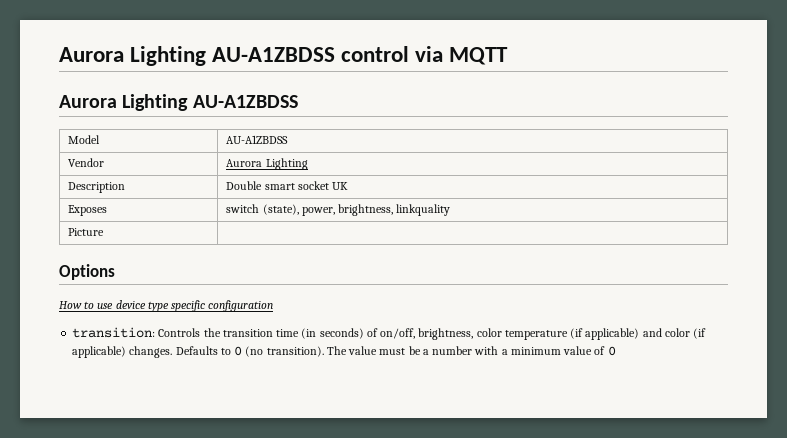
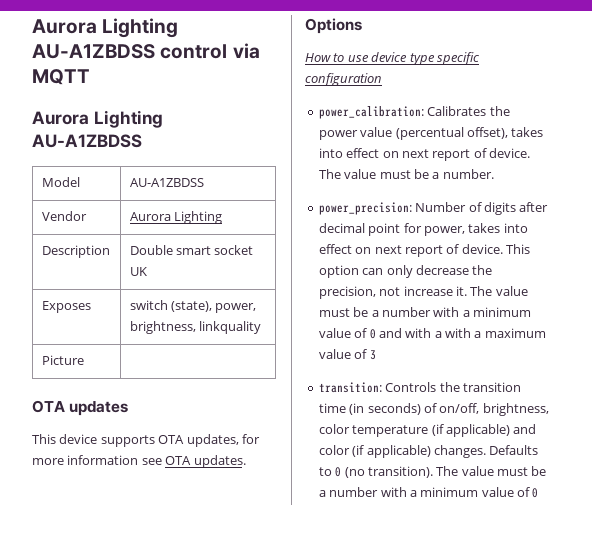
+ OTA updates
+ This device supports OTA updates, for more information see OTA updates.
+ power_calibration: Calibrates the power value (percentual offset), takes into effect on next report of device. The value must be a number.
+ power_precision: Number of digits after decimal point for power, takes into effect on next report of device. This option can only decrease the precision, not increase it. The value must be a number with a minimum value of 0 and with a with a maximum value of 3

